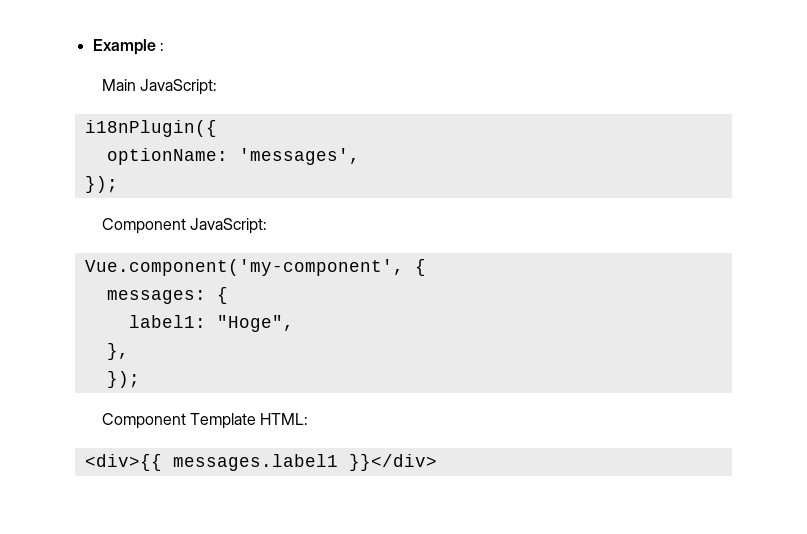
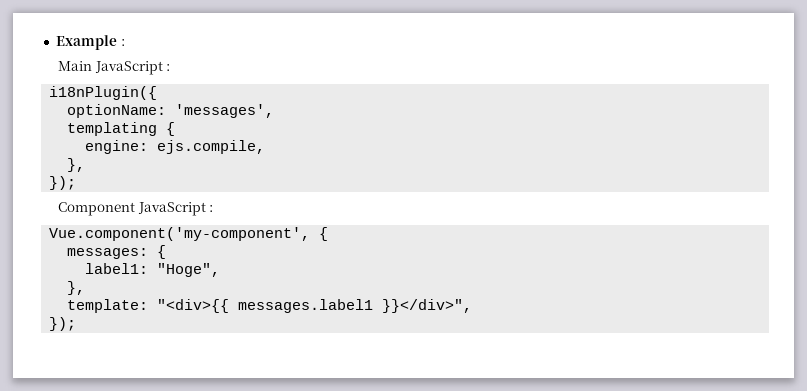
- Main JavaScript:
+ Main JavaScript :
  optionName: 'messages',
+ templating {
+ engine: ejs.compile,
+ },
  });
- Component JavaScript:
+ Component JavaScript :
  label1: "Hoge",
  },
+ template: "<div>{{ messages.label1 }}</div>",
  });
- Component Template HTML:
- <div>{{ messages.label1 }}</div>

